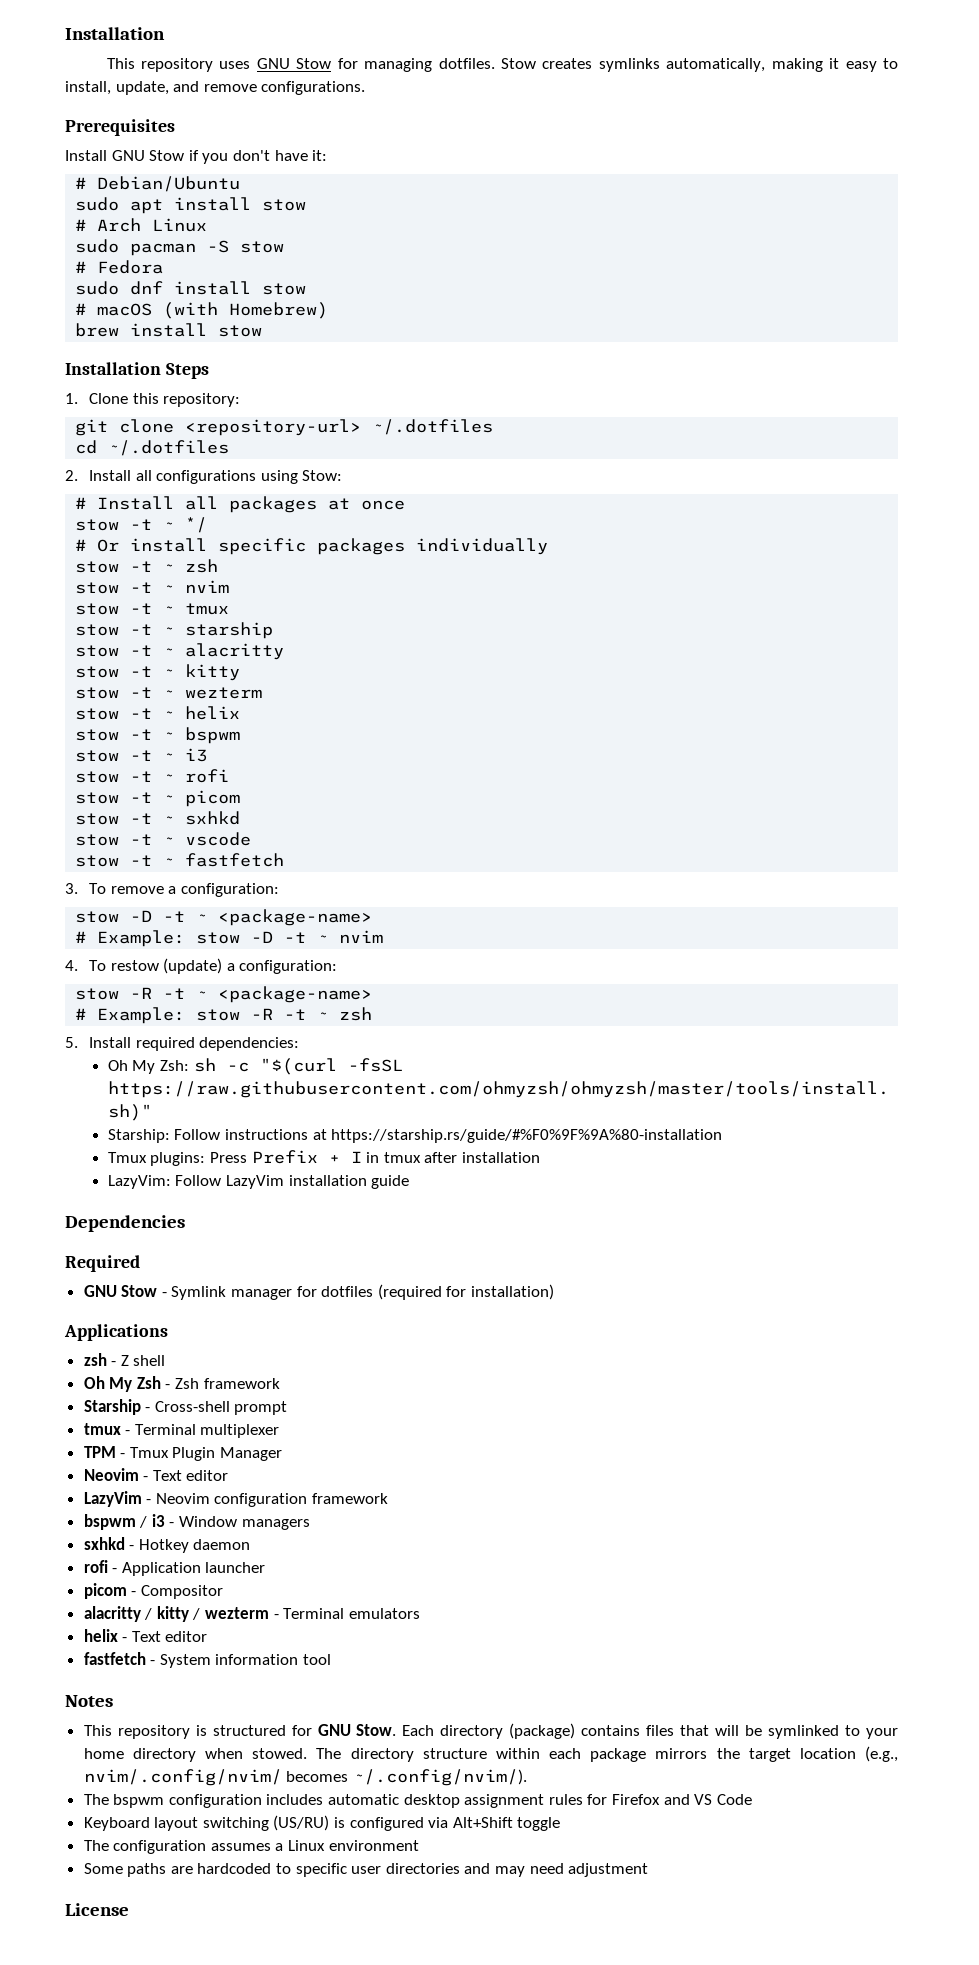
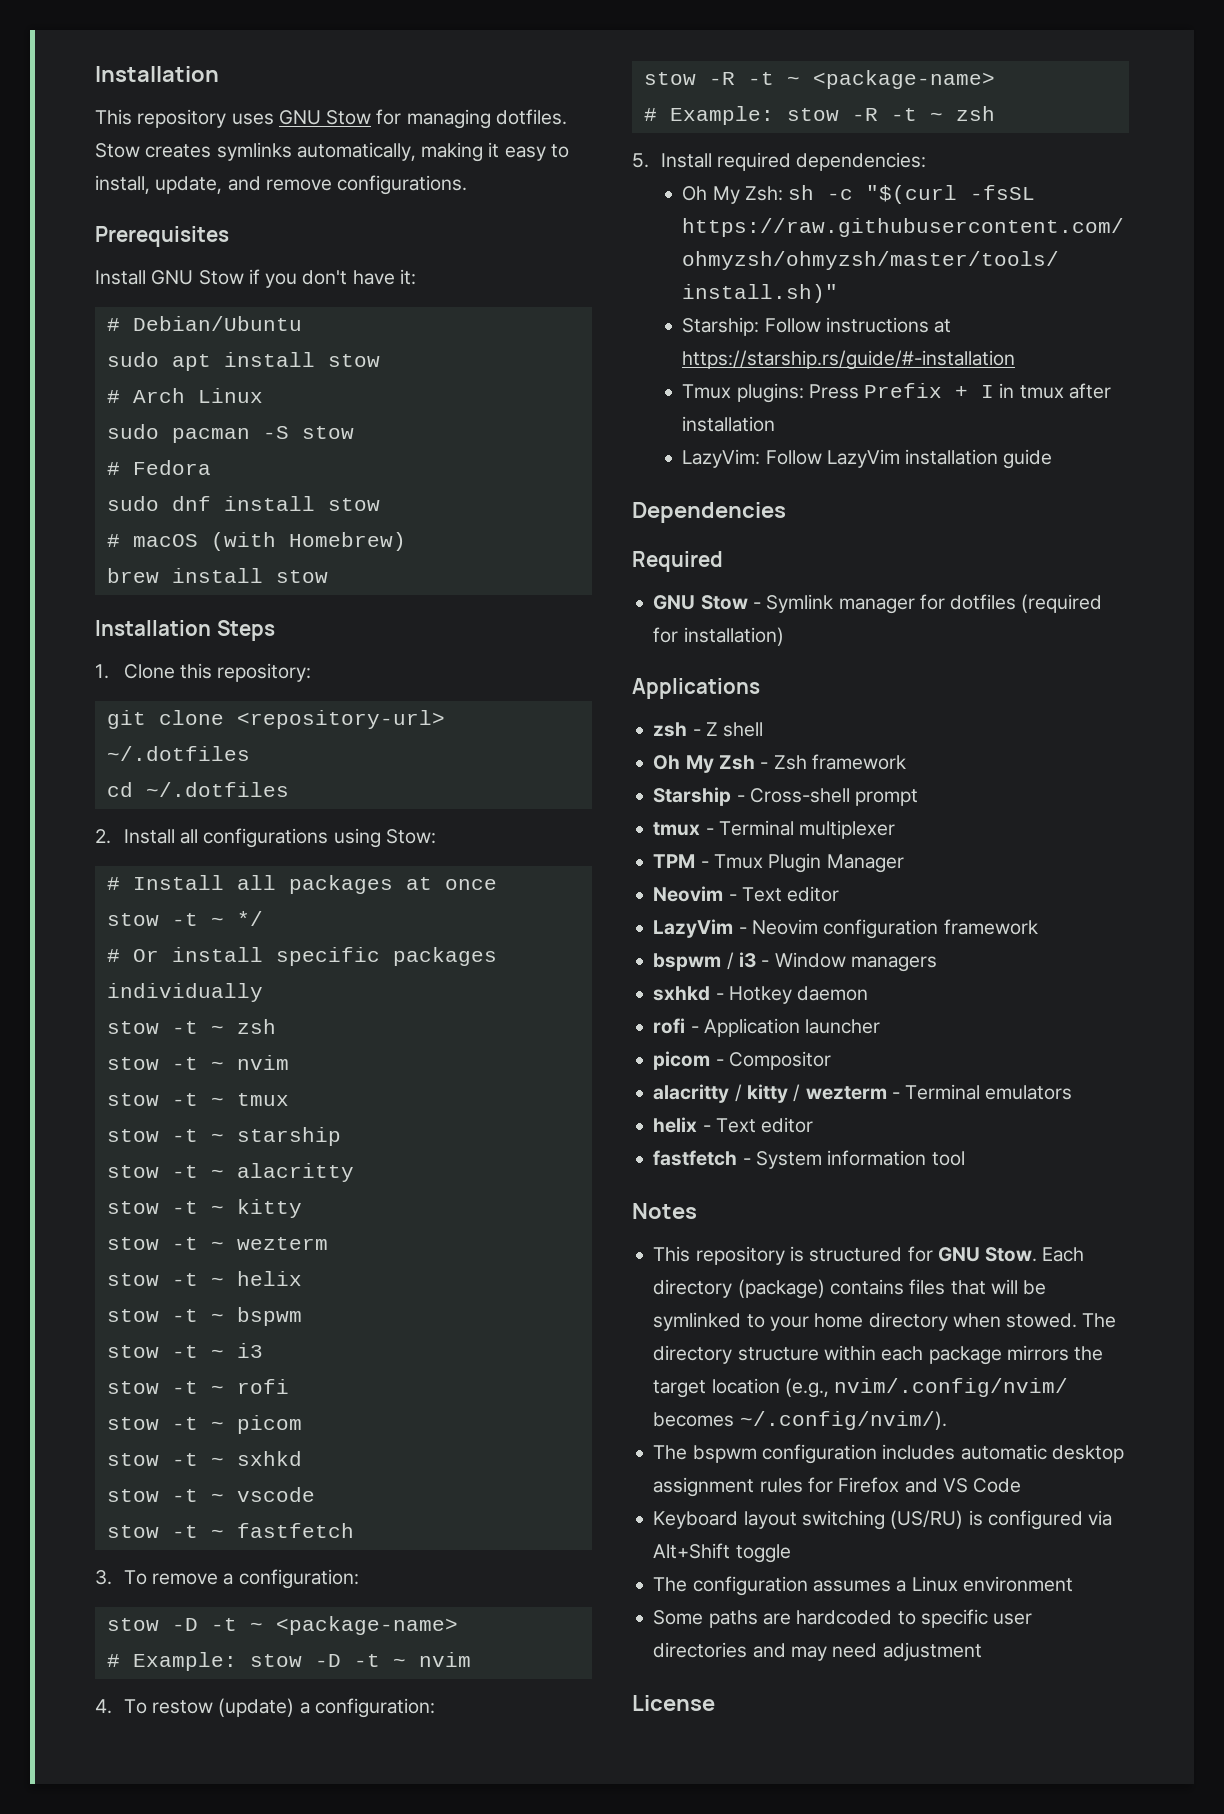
- Starship: Follow instructions at https://starship.rs/guide/#%F0%9F%9A%80-installation
+ Starship: Follow instructions at https://starship.rs/guide/#-installation

